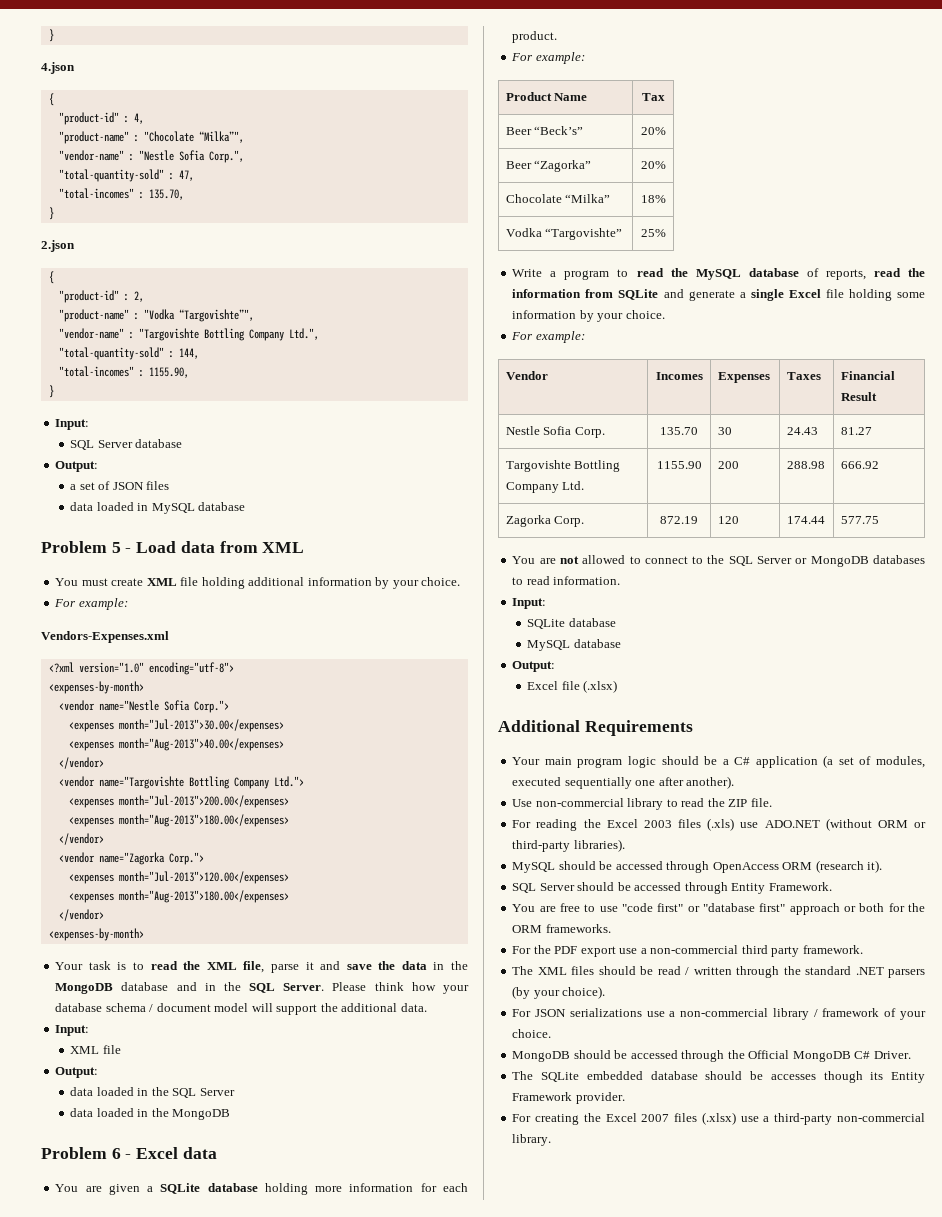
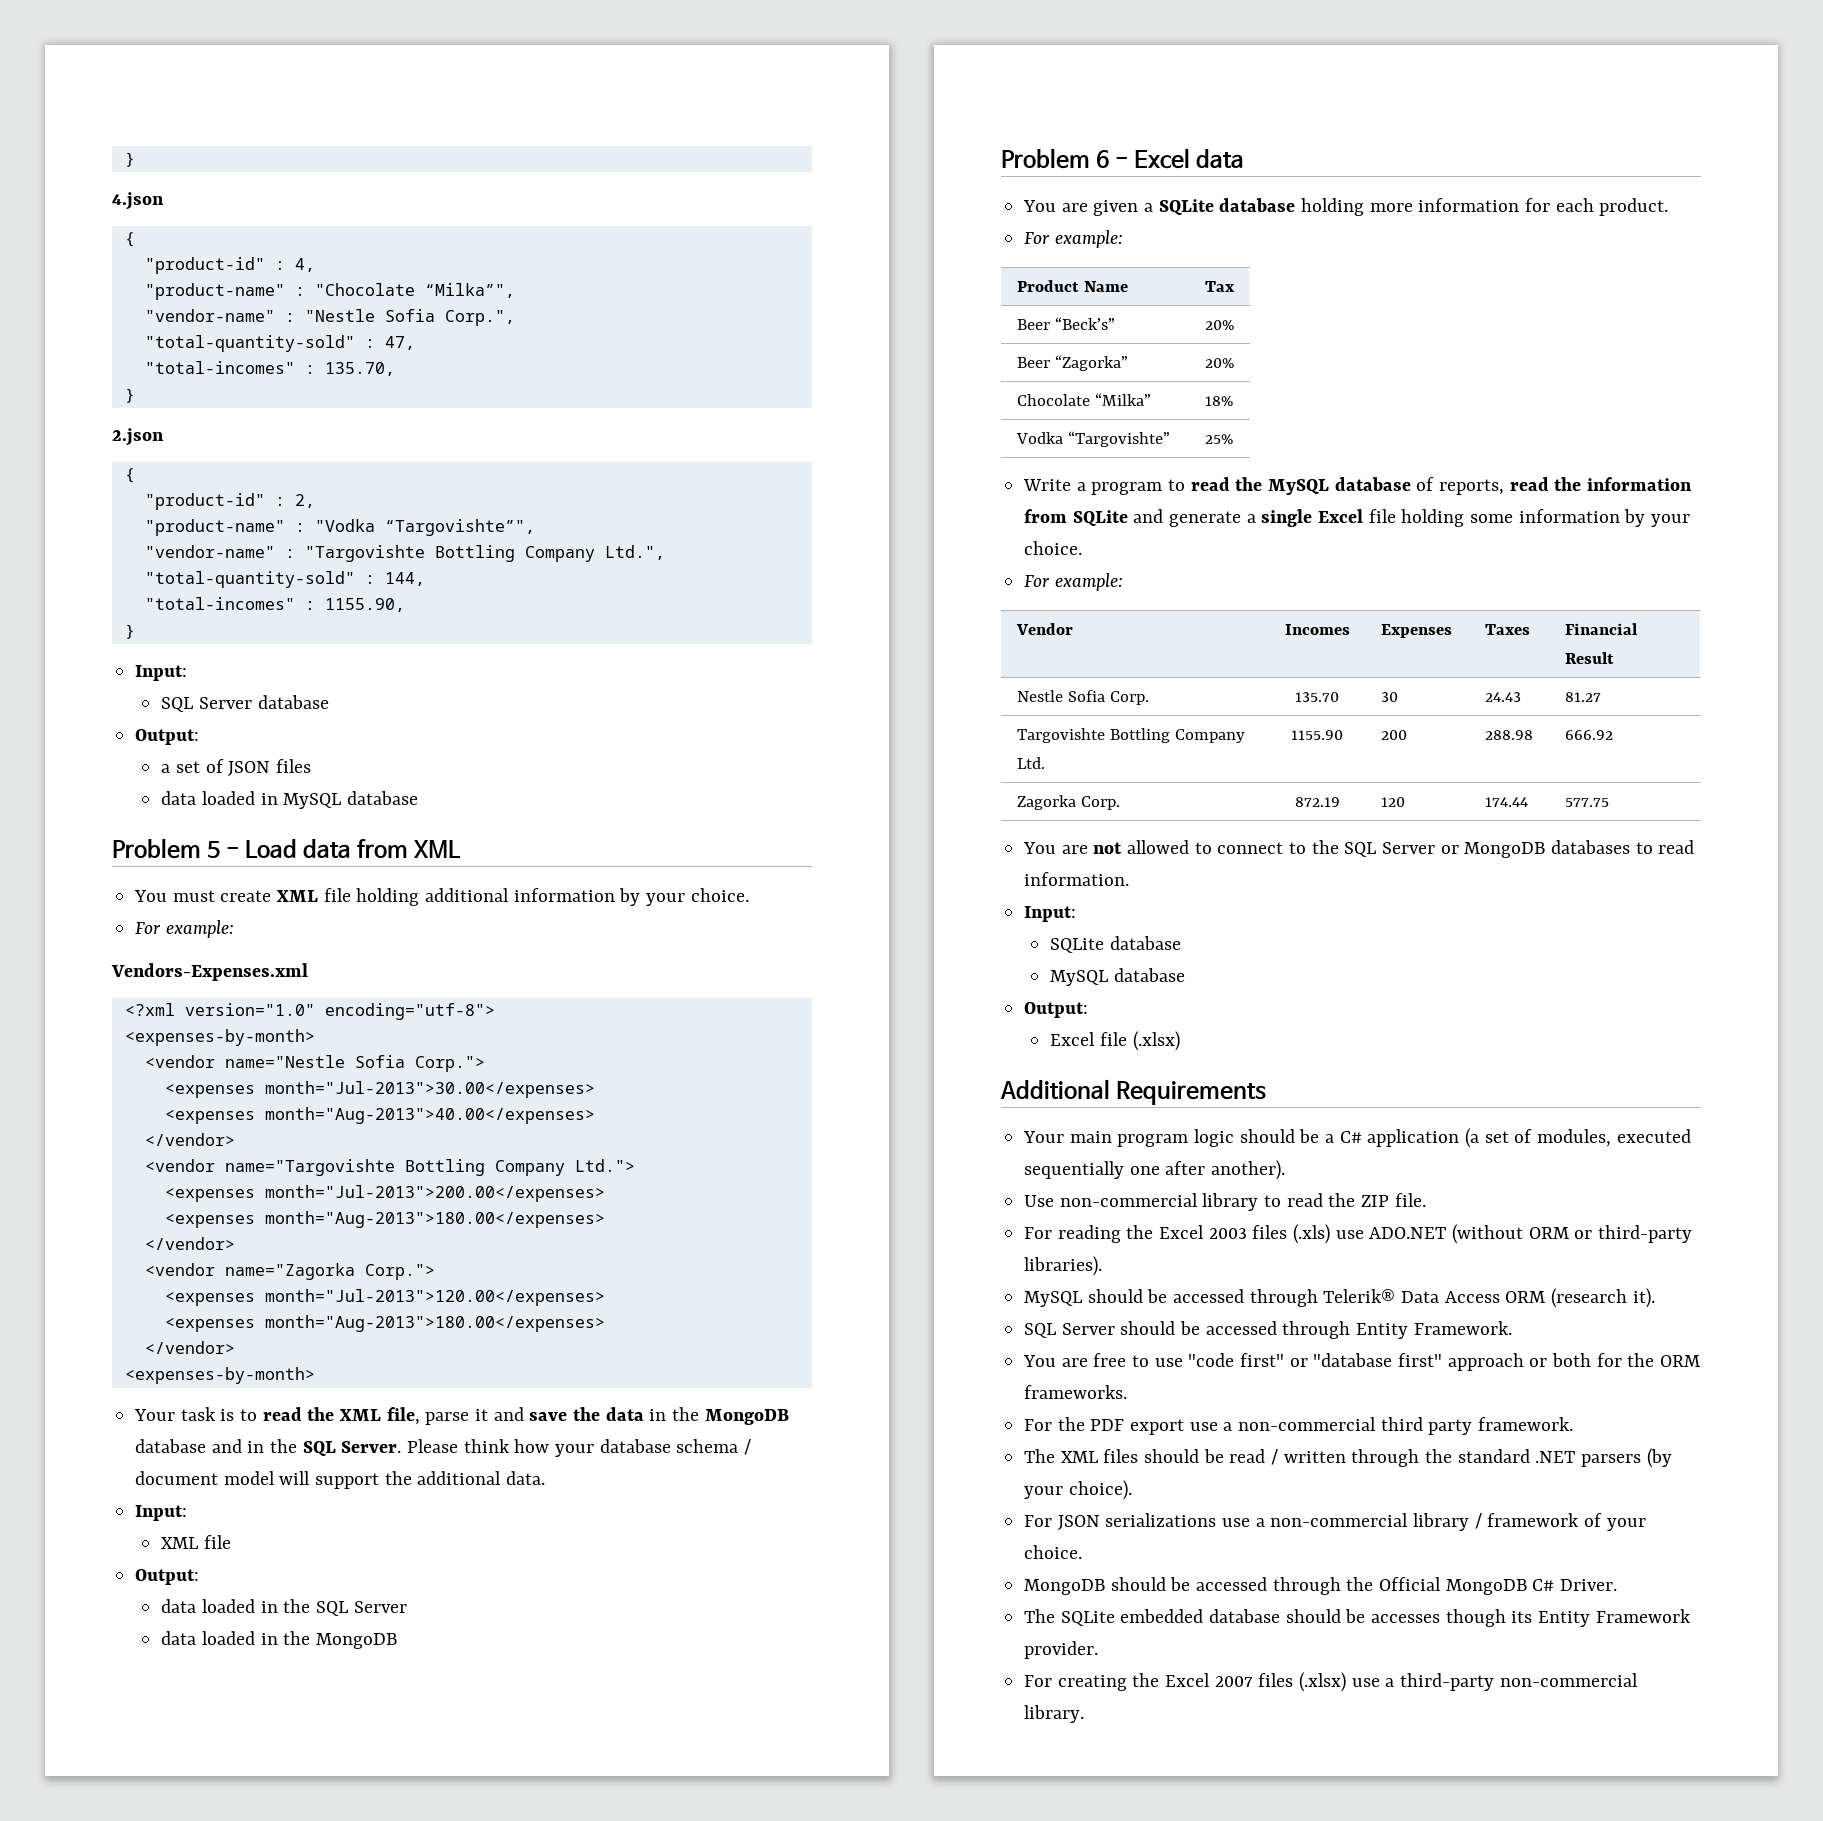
- MySQL should be accessed through OpenAccess ORM (research it).
+ MySQL should be accessed through Telerik® Data Access ORM (research it).

